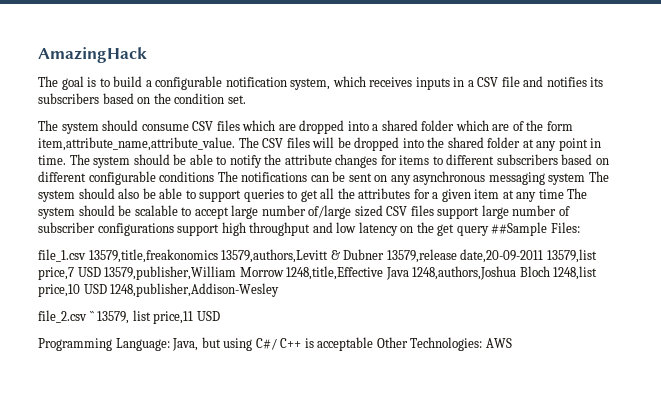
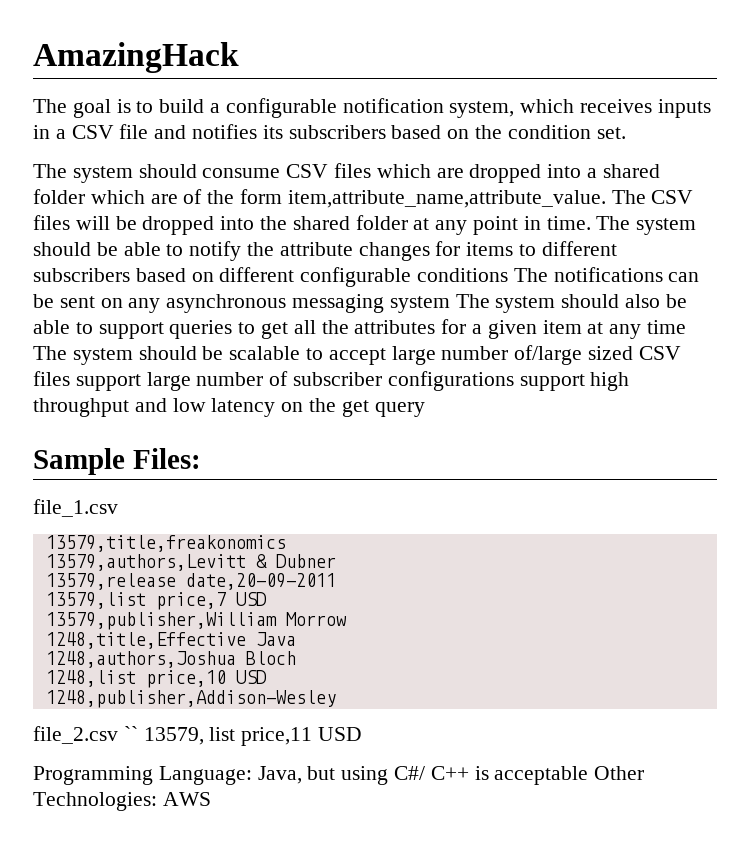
- The system should be able to notify the attribute changes for items to different subscribers based on different configurable conditions The notifications can be sent on any asynchronous messaging system The system should also be able to support queries to get all the attributes for a given item at any time The system should be scalable to accept large number of/large sized CSV files support large number of subscriber configurations support high throughput and low latency on the get query ##Sample Files:
+ The system should be able to notify the attribute changes for items to different subscribers based on different configurable conditions The notifications can be sent on any asynchronous messaging system The system should also be able to support queries to get all the attributes for a given item at any time The system should be scalable to accept large number of/large sized CSV files support large number of subscriber configurations support high throughput and low latency on the get query
+ Sample Files:
- file_1.csv 13579,title,freakonomics 13579,authors,Levitt & Dubner 13579,release date,20-09-2011 13579,list price,7 USD 13579,publisher,William Morrow 1248,title,Effective Java 1248,authors,Joshua Bloch 1248,list price,10 USD 1248,publisher,Addison-Wesley
+ file_1.csv
+ 13579,title,freakonomics
+ 13579,authors,Levitt & Dubner
+ 13579,release date,20-09-2011
+ 13579,list price,7 USD
+ 13579,publisher,William Morrow
+ 1248,title,Effective Java
+ 1248,authors,Joshua Bloch
+ 1248,list price,10 USD
+ 1248,publisher,Addison-Wesley

